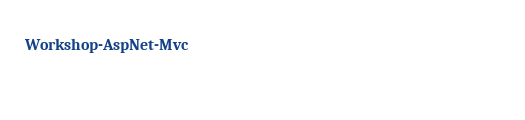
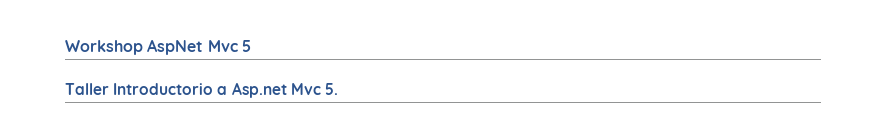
- Workshop-AspNet-Mvc
+ Workshop AspNet Mvc 5
+ Taller Introductorio a Asp.net Mvc 5.

